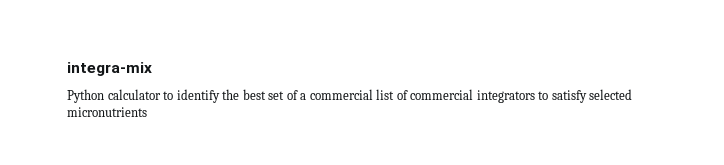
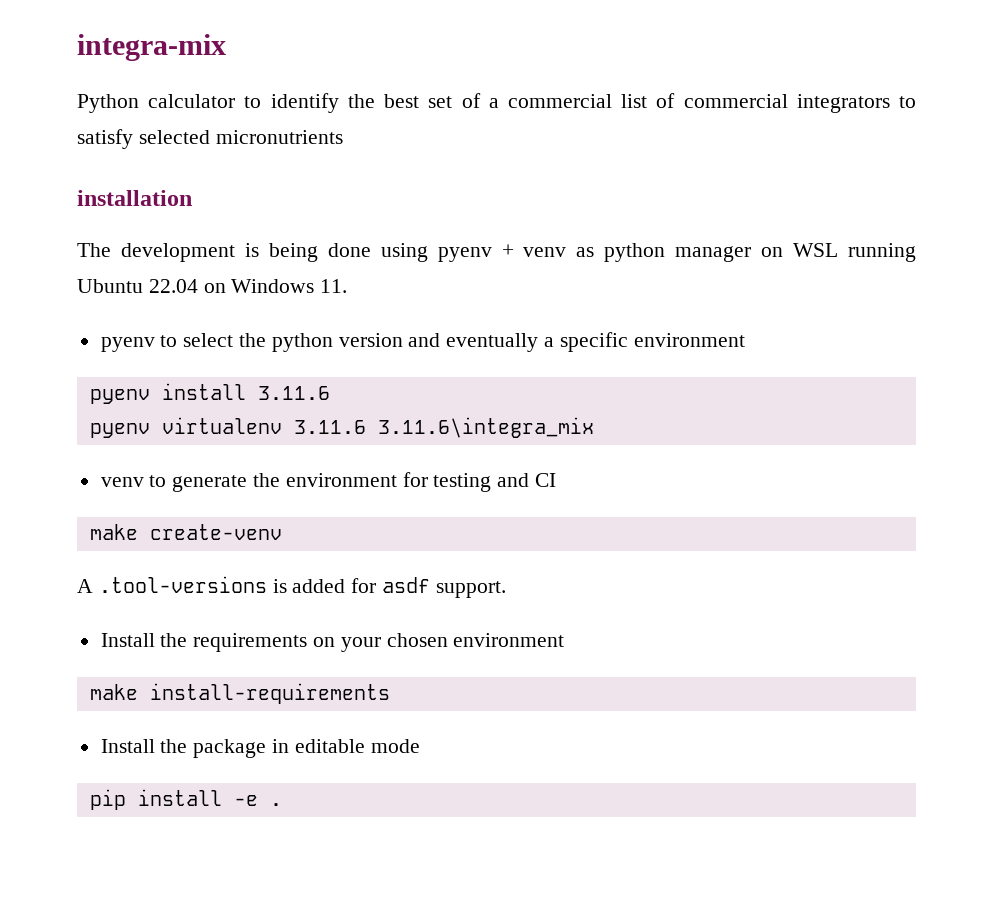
+ installation
+ The development is being done using pyenv + venv as python manager on WSL running Ubuntu 22.04 on Windows 11.
+ pyenv to select the python version and eventually a specific environment
+ pyenv install 3.11.6
+ pyenv virtualenv 3.11.6 3.11.6\integra_mix
+ venv to generate the environment for testing and CI
+ make create-venv
+ A .tool-versions is added for asdf support.
+ Install the requirements on your chosen environment
+ make install-requirements
+ Install the package in editable mode
+ pip install -e .

